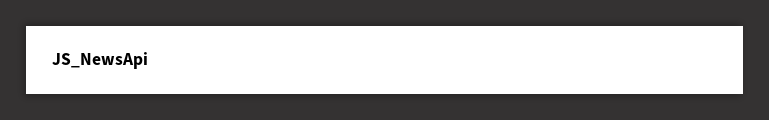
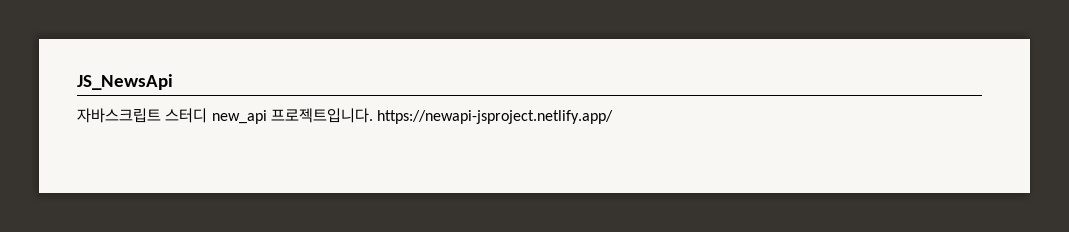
+ 자바스크립트 스터디 new_api 프로젝트입니다. https://newapi-jsproject.netlify.app/

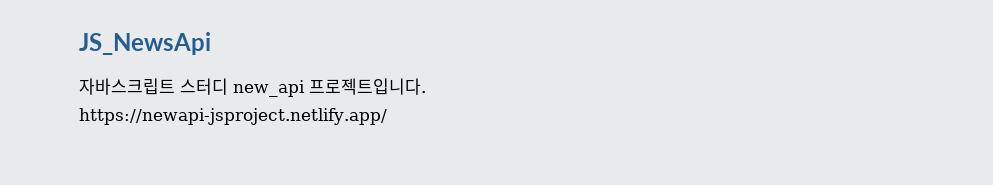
- 자바스크립트 스터디 new_api 프로젝트입니다. https://newapi-jsproject.netlify.app/
+ 자바스크립트 스터디 new_api 프로젝트입니다.
+ https://newapi-jsproject.netlify.app/

